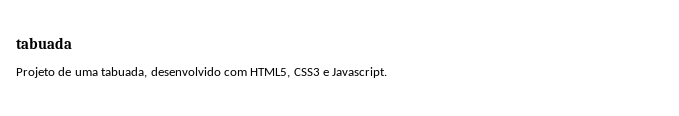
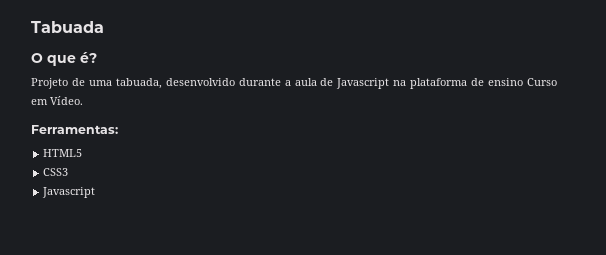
- tabuada
+ Tabuada
+ O que é?
- Projeto de uma tabuada, desenvolvido com HTML5, CSS3 e Javascript.
+ Projeto de uma tabuada, desenvolvido durante a aula de Javascript na plataforma de ensino Curso em Vídeo.
+ Ferramentas:
+ HTML5
+ CSS3
+ Javascript

